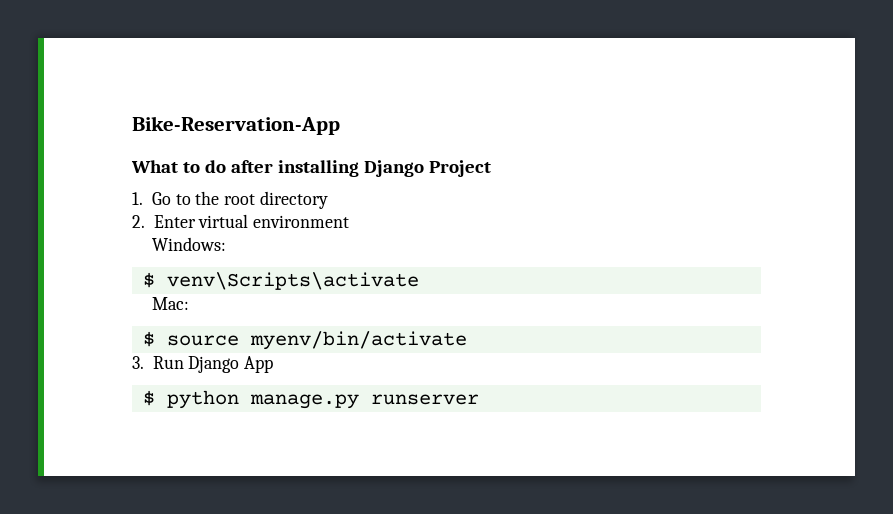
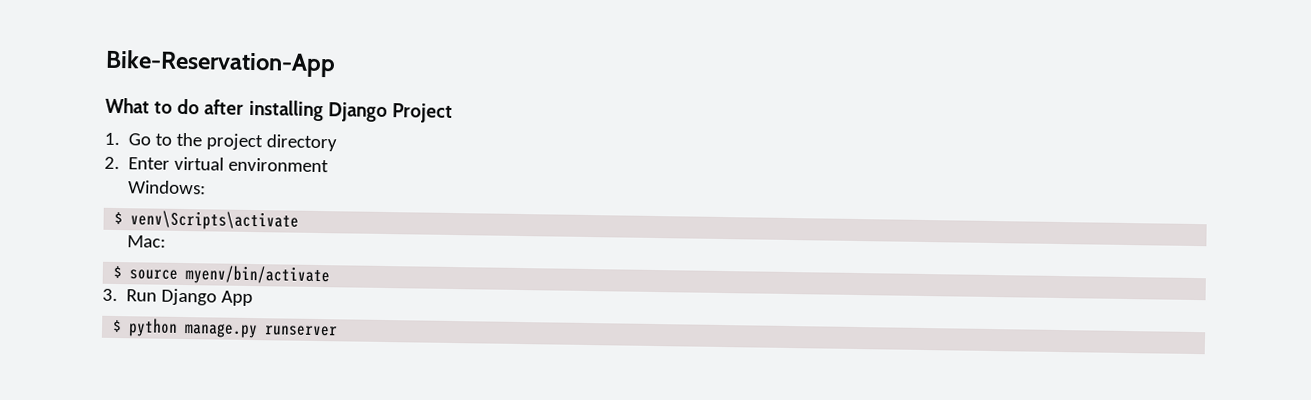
- 1. Go to the root directory
+ 1. Go to the project directory

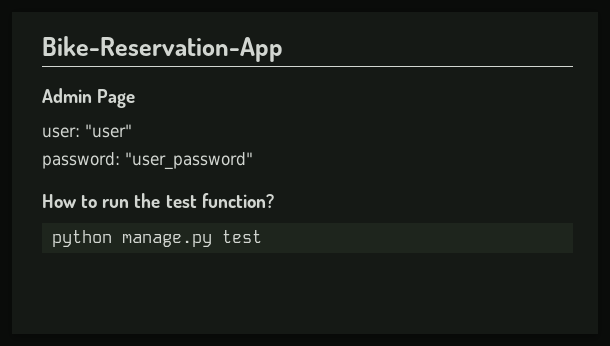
- What to do after installing Django Project
- 1. Go to the project directory
- 2. Enter virtual environment
- Windows:
- $ venv\Scripts\activate
- Mac:
- $ source myenv/bin/activate
- 3. Run Django App
- $ python manage.py runserver
+ Admin Page
+ user: "user"
+ password: "user_password"
+ How to run the test function?
+ python manage.py test

